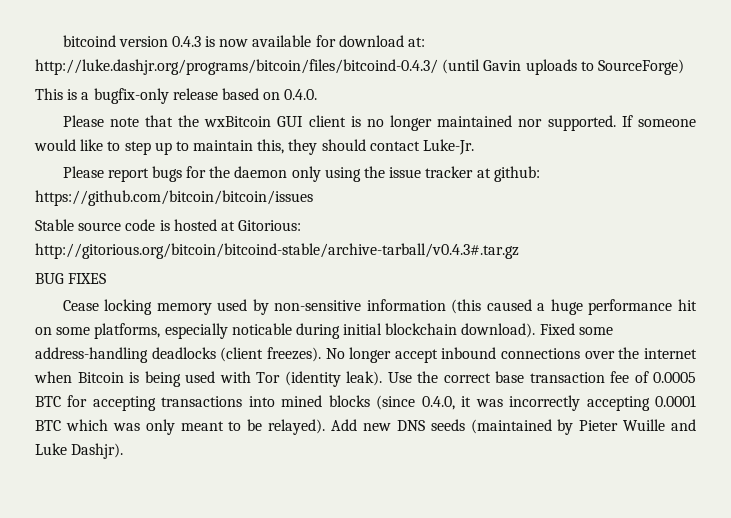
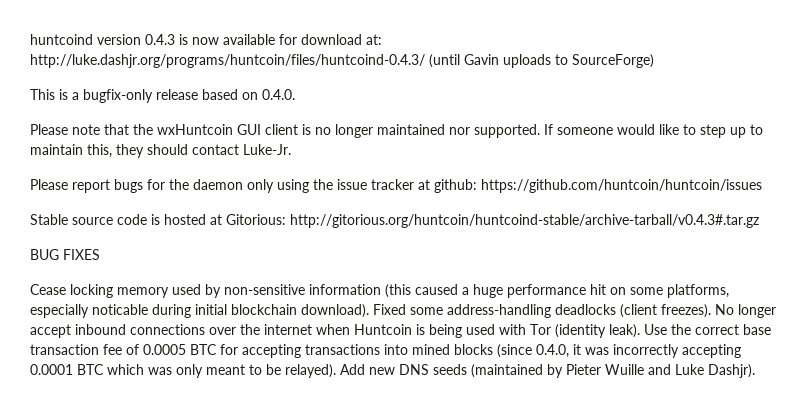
- bitcoind version 0.4.3 is now available for download at: http://luke.dashjr.org/programs/bitcoin/files/bitcoind-0.4.3/ (until Gavin uploads to SourceForge)
+ huntcoind version 0.4.3 is now available for download at: http://luke.dashjr.org/programs/huntcoin/files/huntcoind-0.4.3/ (until Gavin uploads to SourceForge)
- Please note that the wxBitcoin GUI client is no longer maintained nor supported.
+ Please note that the wxHuntcoin GUI client is no longer maintained nor supported.
- Please report bugs for the daemon only using the issue tracker at github: https://github.com/bitcoin/bitcoin/issues
+ Please report bugs for the daemon only using the issue tracker at github: https://github.com/huntcoin/huntcoin/issues
- Stable source code is hosted at Gitorious: http://gitorious.org/bitcoin/bitcoind-stable/archive-tarball/v0.4.3#.tar.gz
+ Stable source code is hosted at Gitorious: http://gitorious.org/huntcoin/huntcoind-stable/archive-tarball/v0.4.3#.tar.gz
- No longer accept inbound connections over the internet when Bitcoin is being used with Tor (identity leak).
+ No longer accept inbound connections over the internet when Huntcoin is being used with Tor (identity leak).

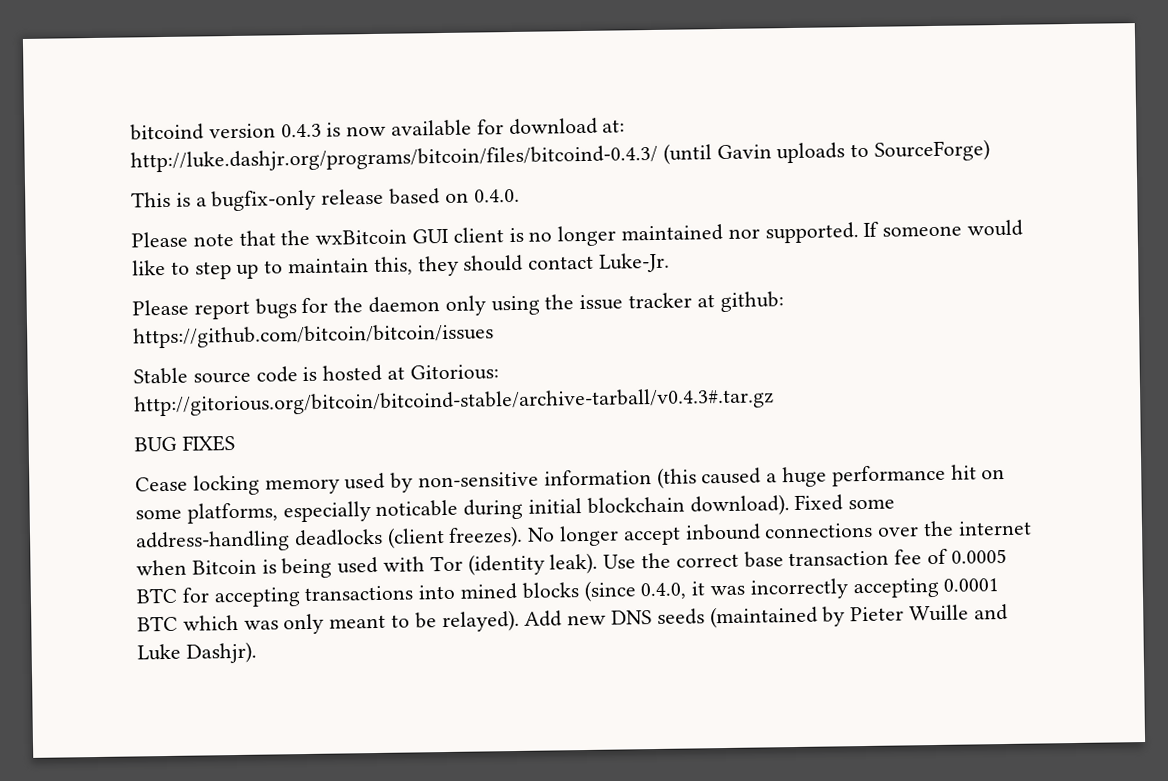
- huntcoind version 0.4.3 is now available for download at: http://luke.dashjr.org/programs/huntcoin/files/huntcoind-0.4.3/ (until Gavin uploads to SourceForge)
+ bitcoind version 0.4.3 is now available for download at: http://luke.dashjr.org/programs/bitcoin/files/bitcoind-0.4.3/ (until Gavin uploads to SourceForge)
- Please note that the wxHuntcoin GUI client is no longer maintained nor supported.
+ Please note that the wxBitcoin GUI client is no longer maintained nor supported.
- Please report bugs for the daemon only using the issue tracker at github: https://github.com/huntcoin/huntcoin/issues
+ Please report bugs for the daemon only using the issue tracker at github: https://github.com/bitcoin/bitcoin/issues
- Stable source code is hosted at Gitorious: http://gitorious.org/huntcoin/huntcoind-stable/archive-tarball/v0.4.3#.tar.gz
+ Stable source code is hosted at Gitorious: http://gitorious.org/bitcoin/bitcoind-stable/archive-tarball/v0.4.3#.tar.gz
- No longer accept inbound connections over the internet when Huntcoin is being used with Tor (identity leak).
+ No longer accept inbound connections over the internet when Bitcoin is being used with Tor (identity leak).

